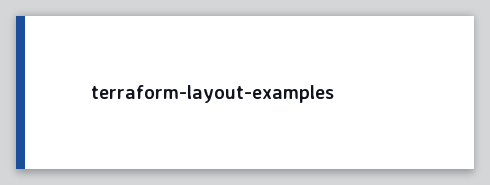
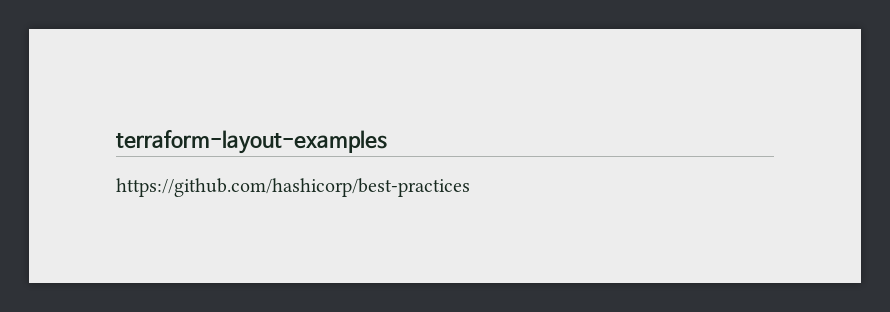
+ https://github.com/hashicorp/best-practices

